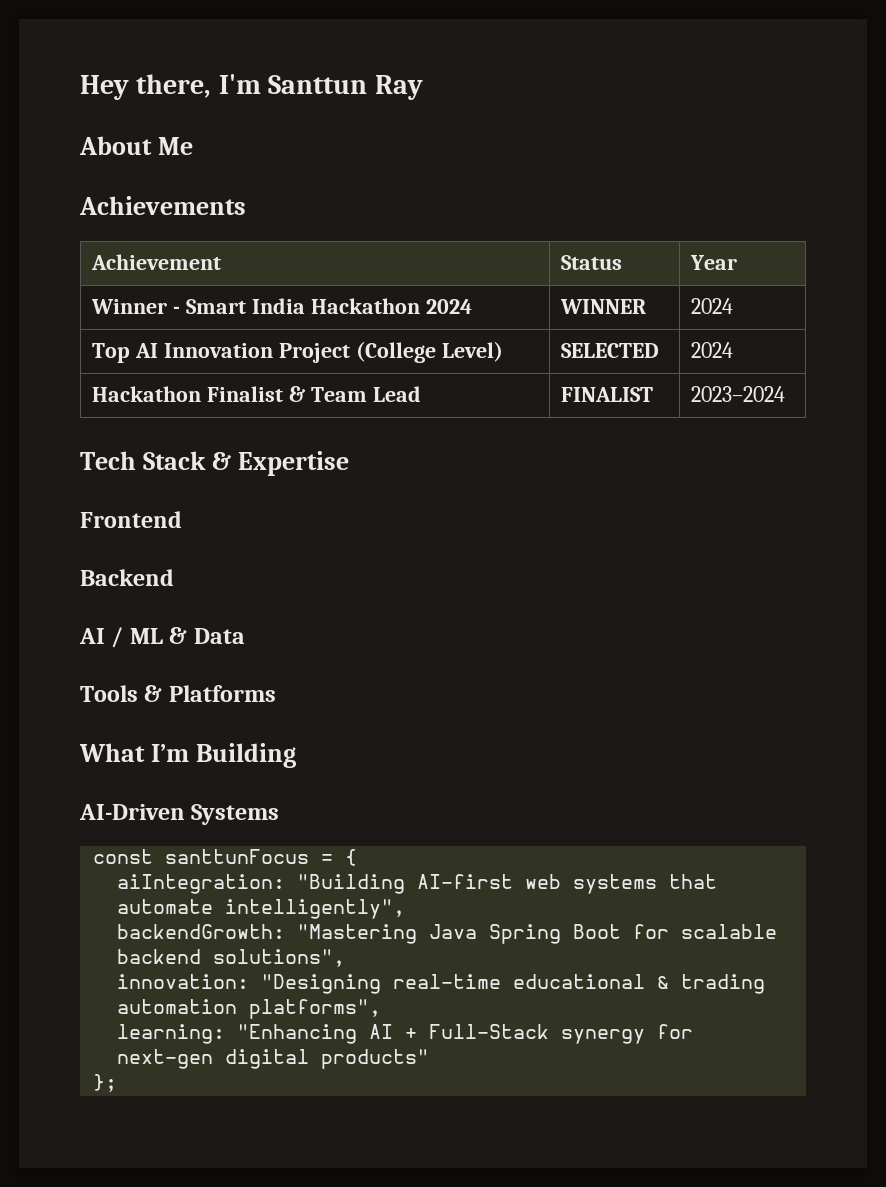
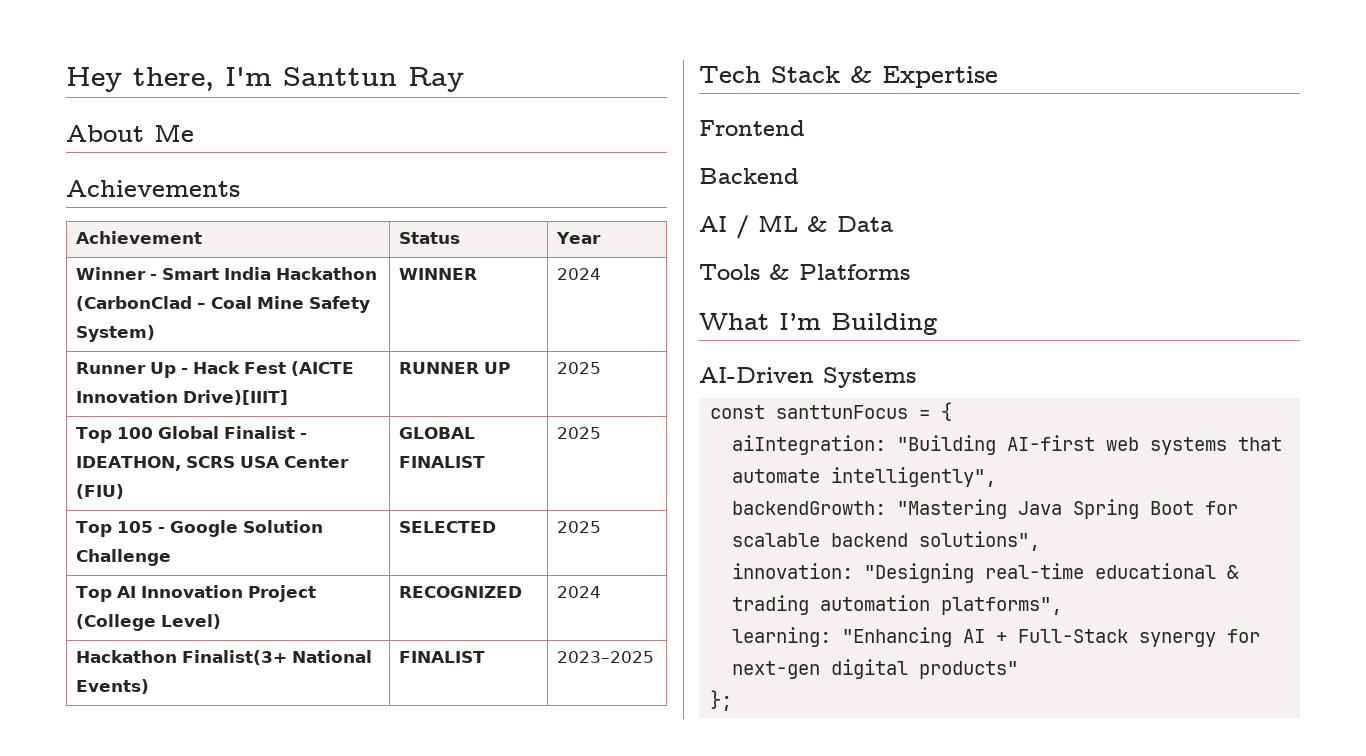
- Winner - Smart India Hackathon 2024 | WINNER | 2024
+ Winner - Smart India Hackathon (CarbonClad – Coal Mine Safety System) | WINNER | 2024
+ Runner Up - Hack Fest (AICTE Innovation Drive)[IIIT] | RUNNER UP | 2025
+ Top 100 Global Finalist - IDEATHON, SCRS USA Center (FIU) | GLOBAL FINALIST | 2025
+ Top 105 - Google Solution Challenge | SELECTED | 2025
- Top AI Innovation Project (College Level) | SELECTED | 2024
+ Top AI Innovation Project (College Level) | RECOGNIZED | 2024
- Hackathon Finalist & Team Lead | FINALIST | 2023–2024
+ Hackathon Finalist(3+ National Events) | FINALIST | 2023–2025

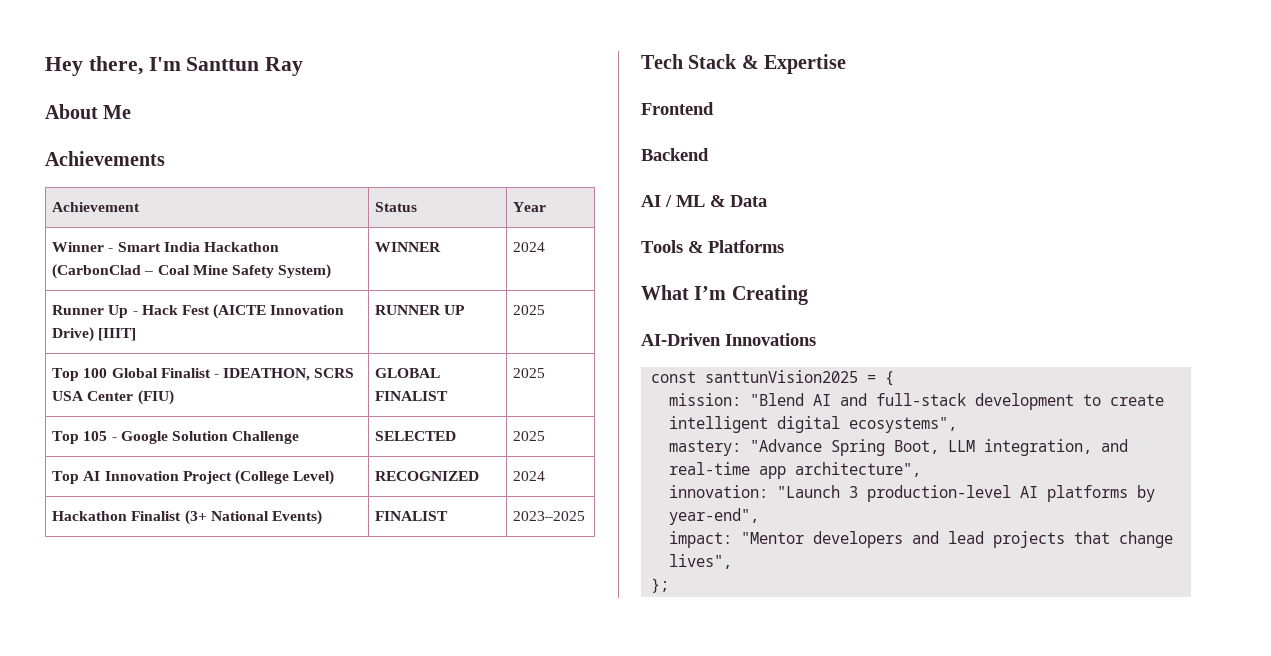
- Runner Up - Hack Fest (AICTE Innovation Drive)[IIIT] | RUNNER UP | 2025
+ Runner Up - Hack Fest (AICTE Innovation Drive) [IIIT] | RUNNER UP | 2025
- Hackathon Finalist(3+ National Events) | FINALIST | 2023–2025
+ Hackathon Finalist (3+ National Events) | FINALIST | 2023–2025
- What I’m Building
+ What I’m Creating
- AI-Driven Systems
+ AI-Driven Innovations
- const santtunFocus = {
+ const santtunVision2025 = {
- aiIntegration: "Building AI-first web systems that automate intelligently",
- backendGrowth: "Mastering Java Spring Boot for scalable backend solutions",
- innovation: "Designing real-time educational & trading automation platforms",
- learning: "Enhancing AI + Full-Stack synergy for next-gen digital products"
+ mission: "Blend AI and full-stack development to create intelligent digital ecosystems",
+ mastery: "Advance Spring Boot, LLM integration, and real-time app architecture",
+ innovation: "Launch 3 production-level AI platforms by year-end",
+ impact: "Mentor developers and lead projects that change lives",

